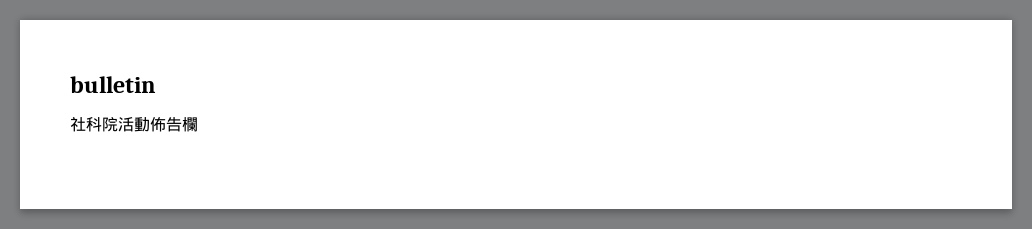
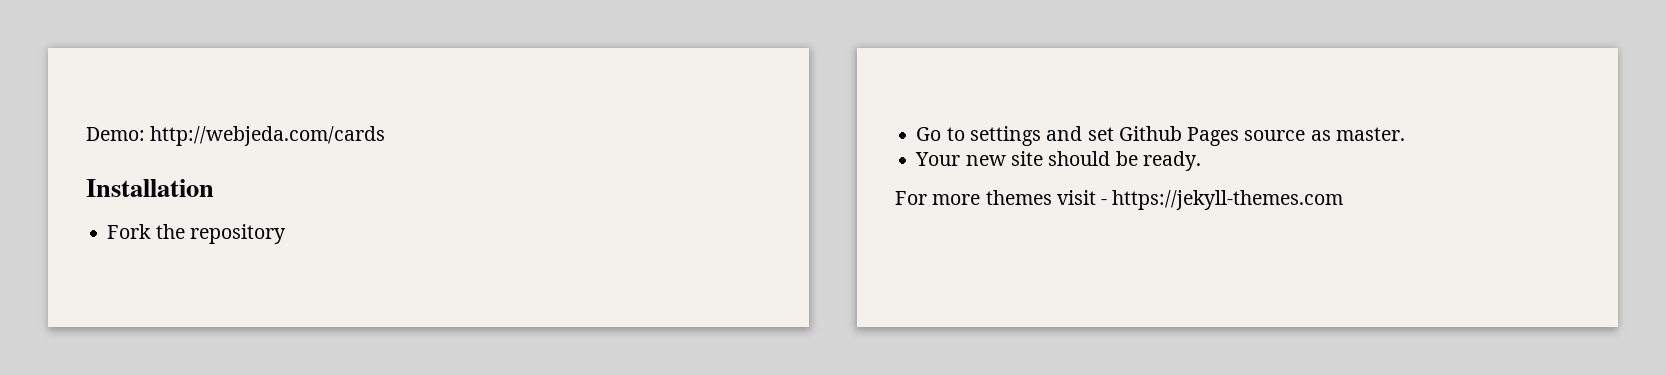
- bulletin
- 社科院活動佈告欄
+ Demo: http://webjeda.com/cards
+ Installation
+ Fork the repository
+ Go to settings and set Github Pages source as master.
+ Your new site should be ready.
+ For more themes visit - https://jekyll-themes.com

